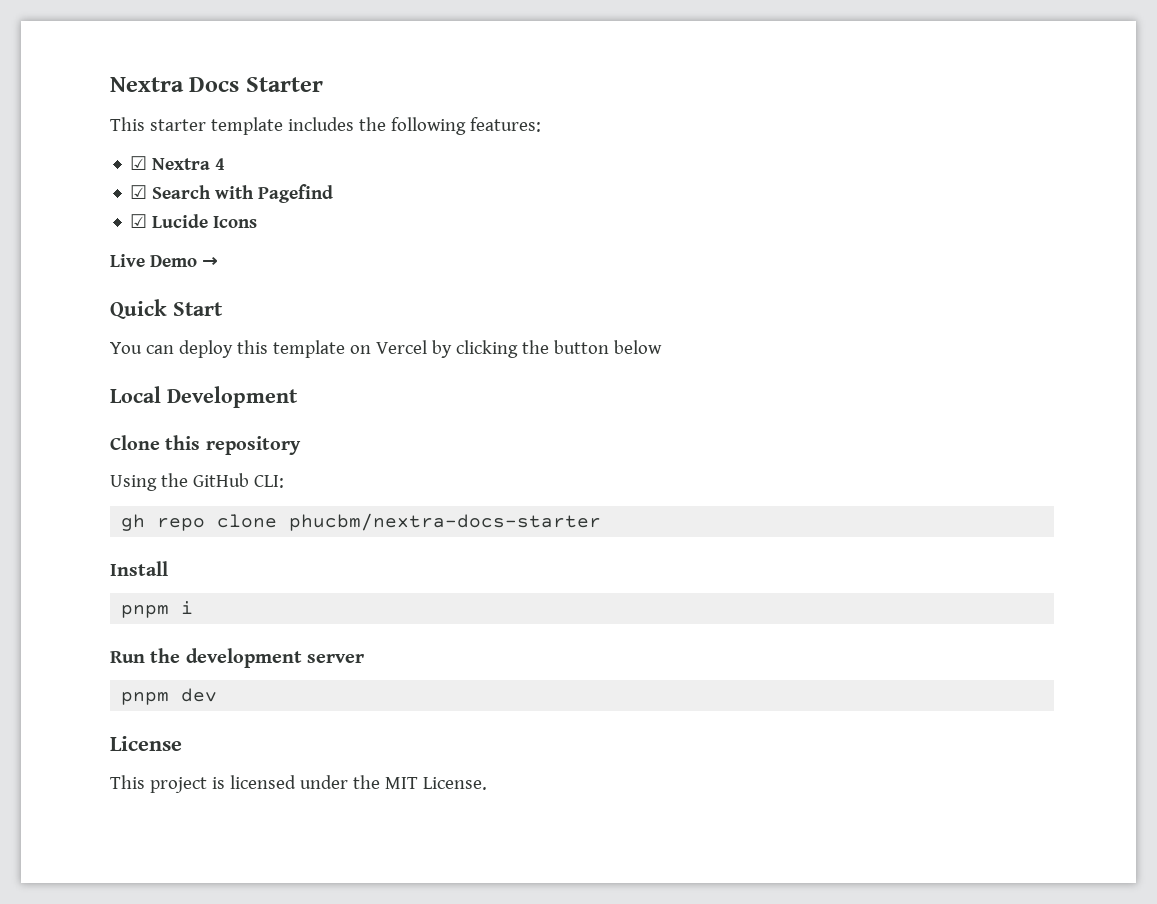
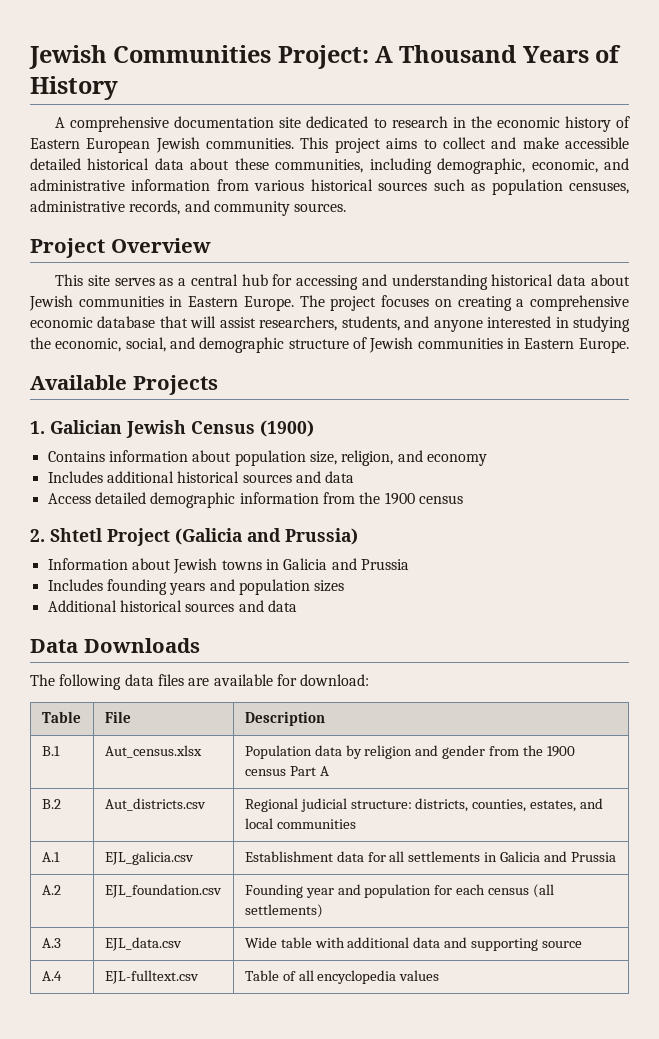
- Nextra Docs Starter
- This starter template includes the following features:
- ☑ Nextra 4
- ☑ Search with Pagefind
- ☑ Lucide Icons
- Live Demo →
- Quick Start
- You can deploy this template on Vercel by clicking the button below
- Local Development
- Clone this repository
- Using the GitHub CLI:
- gh repo clone phucbm/nextra-docs-starter
- Install
- pnpm i
- Run the development server
- pnpm dev
- License
- This project is licensed under the MIT License.
+ Jewish Communities Project: A Thousand Years of History
+ A comprehensive documentation site dedicated to research in the economic history of Eastern European Jewish communities. This project aims to collect and make accessible detailed historical data about these communities, including demographic, economic, and administrative information from various historical sources such as population censuses, administrative records, and community sources.
+ Project Overview
+ This site serves as a central hub for accessing and understanding historical data about Jewish communities in Eastern Europe. The project focuses on creating a comprehensive economic database that will assist researchers, students, and anyone interested in studying the economic, social, and demographic structure of Jewish communities in Eastern Europe.
+ Available Projects
+ 1. Galician Jewish Census (1900)
+ Contains information about population size, religion, and economy
+ Includes additional historical sources and data
+ Access detailed demographic information from the 1900 census
+ 2. Shtetl Project (Galicia and Prussia)
+ Information about Jewish towns in Galicia and Prussia
+ Includes founding years and population sizes
+ Additional historical sources and data
+ Data Downloads
+ The following data files are available for download:
+ Table | File | Description
+ B.1 | Aut_census.xlsx | Population data by religion and gender from the 1900 census Part A
+ B.2 | Aut_districts.csv | Regional judicial structure: districts, counties, estates, and local communities
+ A.1 | EJL_galicia.csv | Establishment data for all settlements in Galicia and Prussia
+ A.2 | EJL_foundation.csv | Founding year and population for each census (all settlements)
+ A.3 | EJL_data.csv | Wide table with additional data and supporting source
+ A.4 | EJL-fulltext.csv | Table of all encyclopedia values

